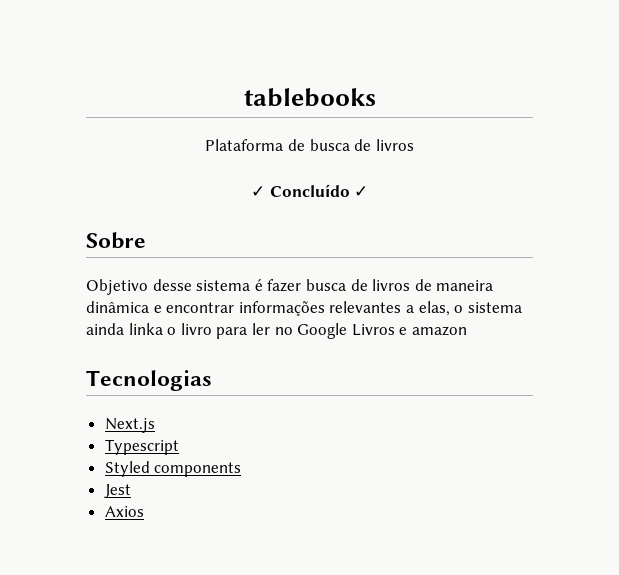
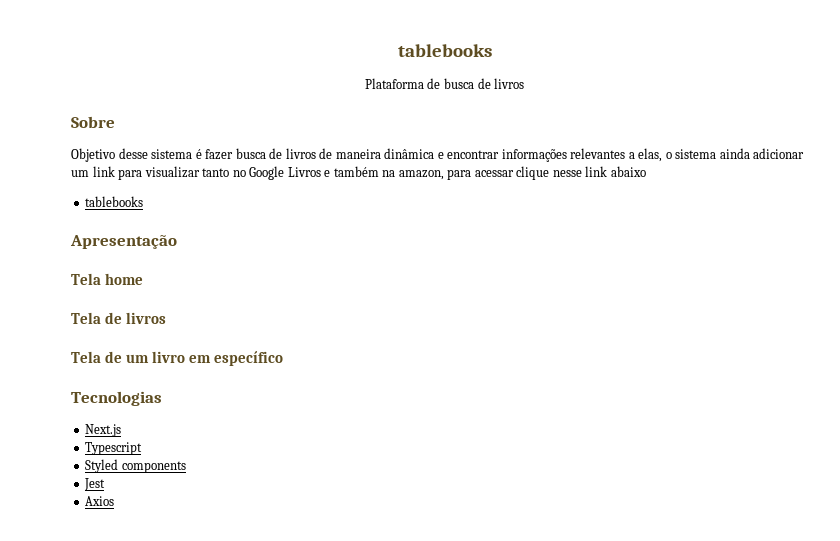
- ✓ Concluído ✓
- Objetivo desse sistema é fazer busca de livros de maneira dinâmica e encontrar informações relevantes a elas, o sistema ainda linka o livro para ler no Google Livros e amazon
+ Objetivo desse sistema é fazer busca de livros de maneira dinâmica e encontrar informações relevantes a elas, o sistema ainda adicionar um link para visualizar tanto no Google Livros e também na amazon, para acessar clique nesse link abaixo
+ tablebooks
+ Apresentação
+ Tela home
+ Tela de livros
+ Tela de um livro em específico

